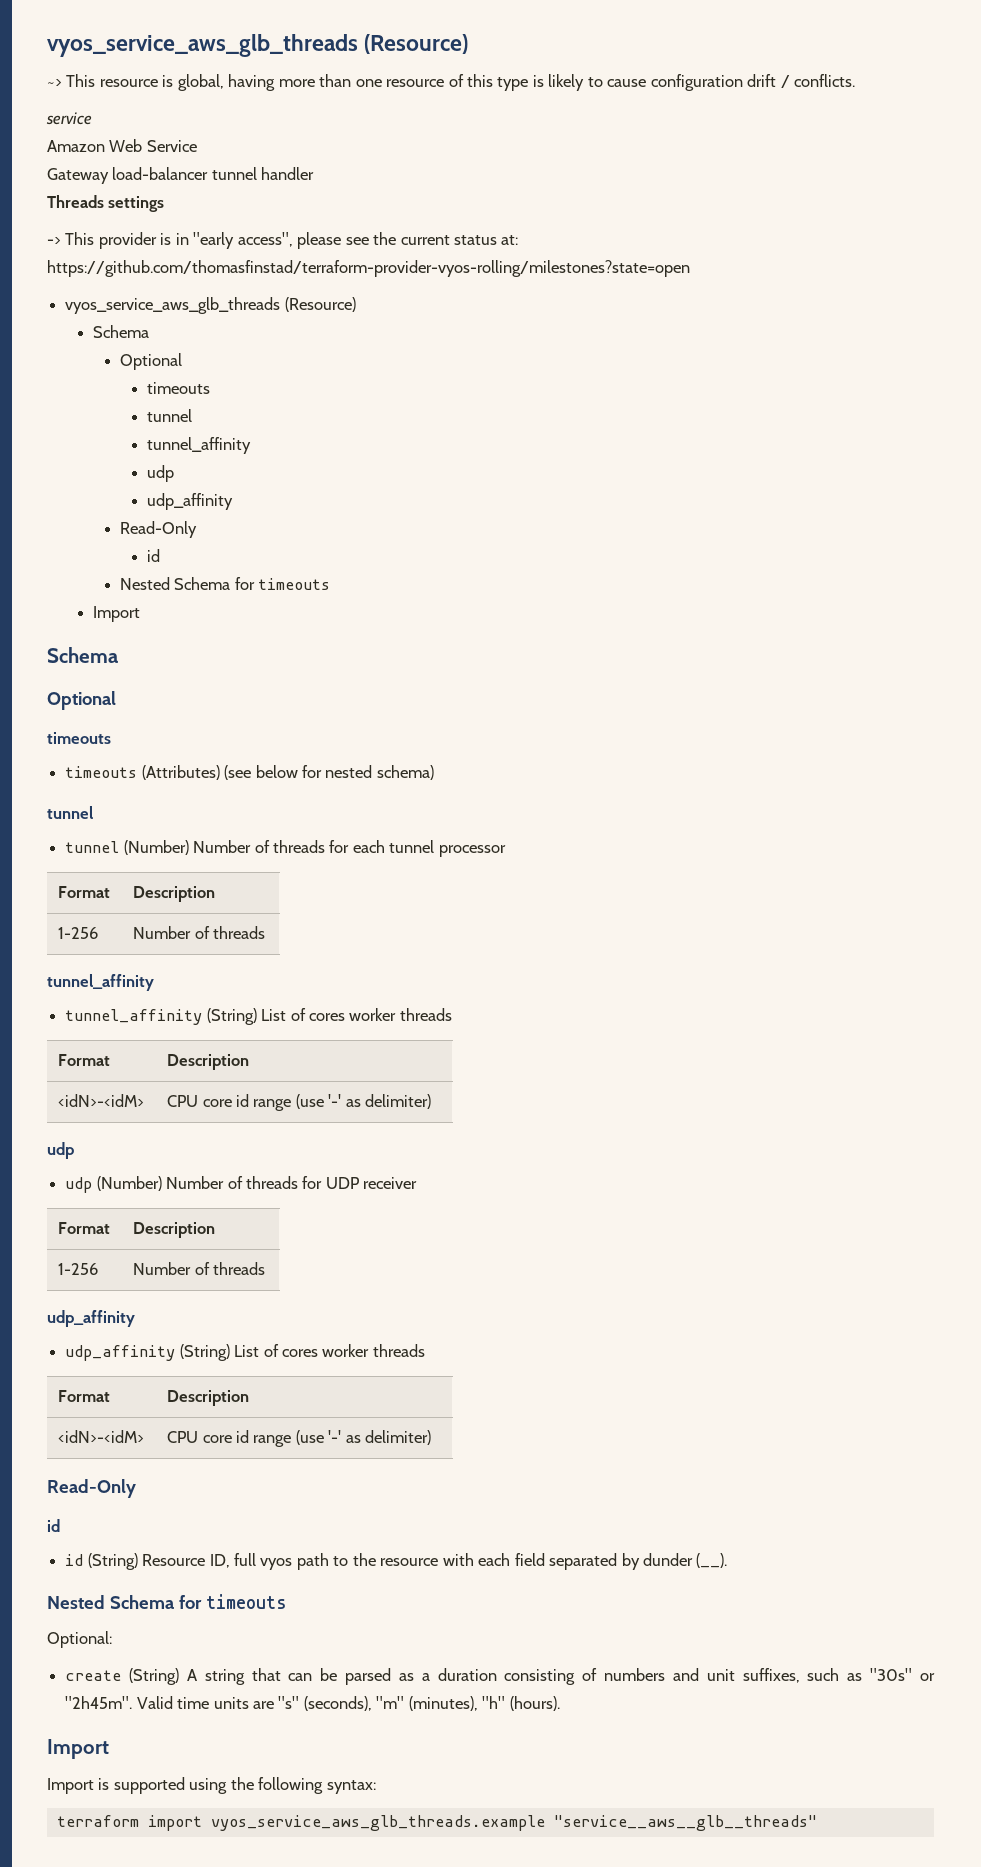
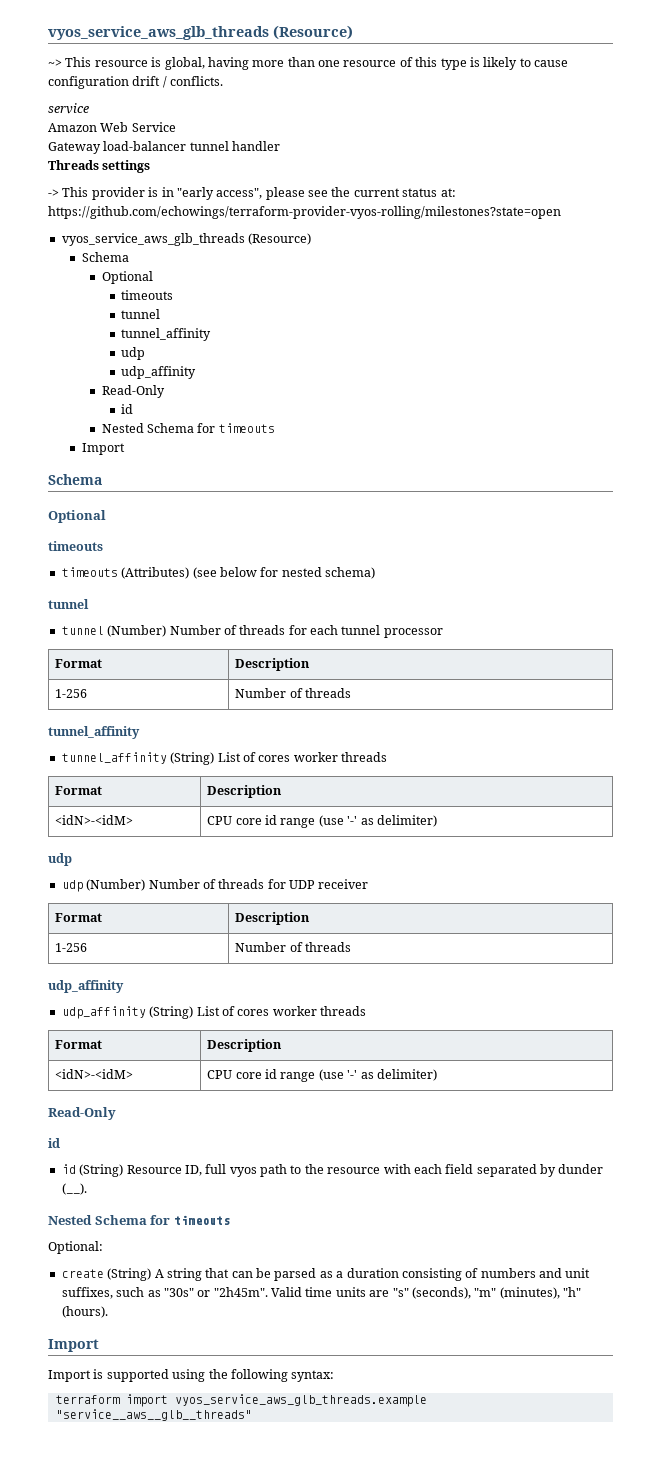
- -> This provider is in "early access", please see the current status at: https://github.com/thomasfinstad/terraform-provider-vyos-rolling/milestones?state=open
+ -> This provider is in "early access", please see the current status at: https://github.com/echowings/terraform-provider-vyos-rolling/milestones?state=open

